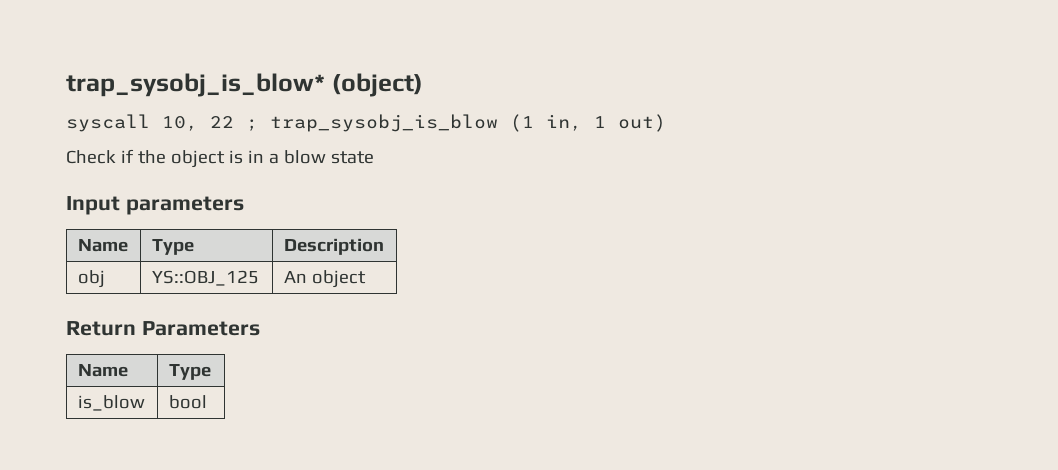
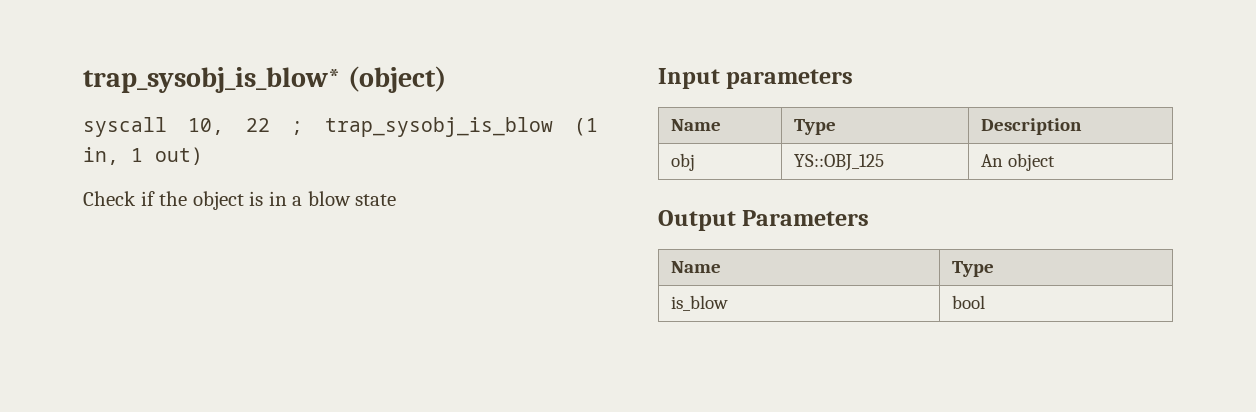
- Return Parameters
+ Output Parameters

